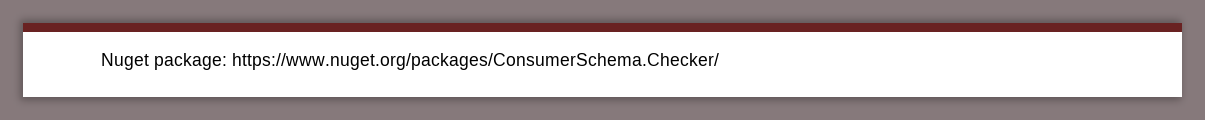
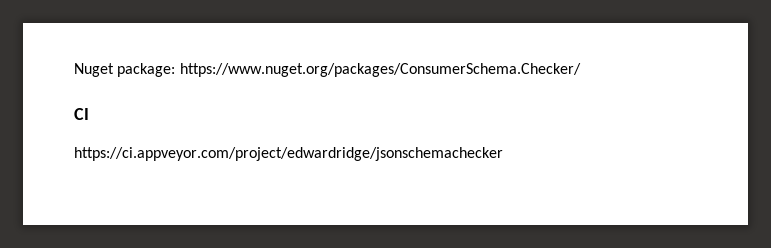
+ CI
+ https://ci.appveyor.com/project/edwardridge/jsonschemachecker

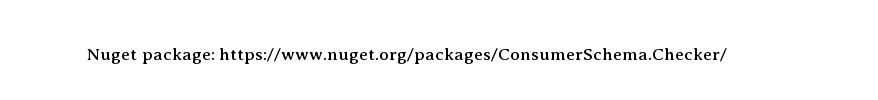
- CI
- https://ci.appveyor.com/project/edwardridge/jsonschemachecker

